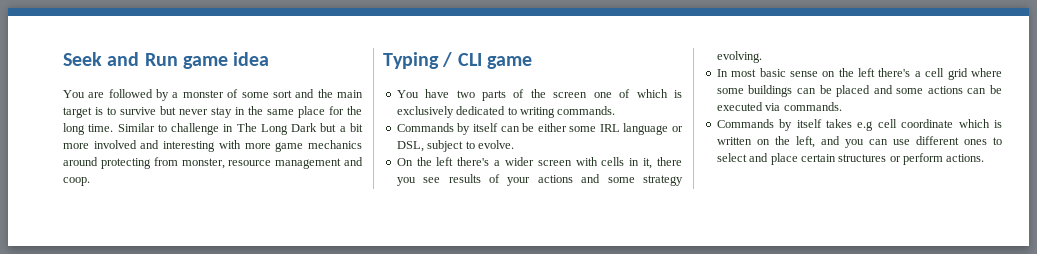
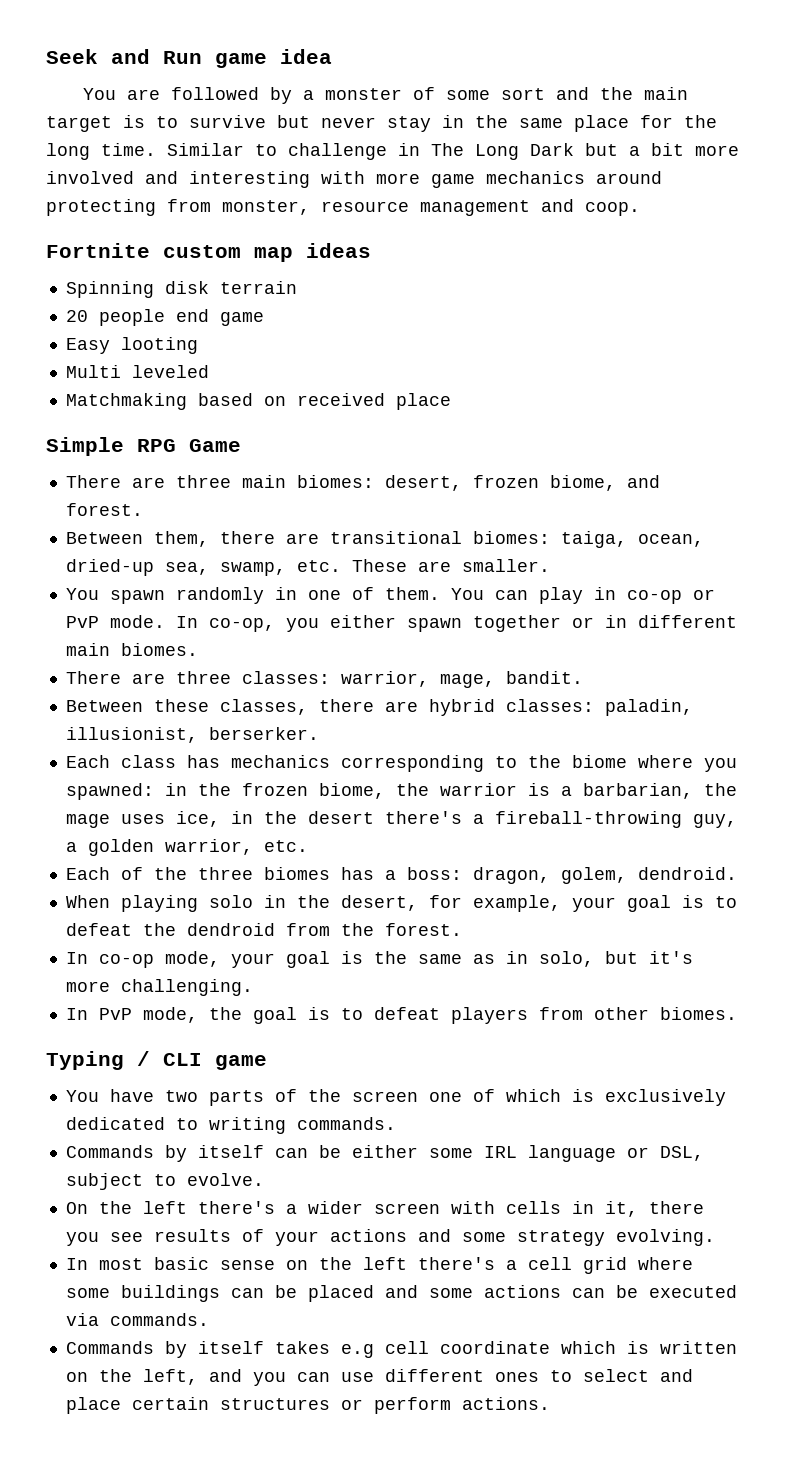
+ Fortnite custom map ideas
+ Spinning disk terrain
+ 20 people end game
+ Easy looting
+ Multi leveled
+ Matchmaking based on received place
+ Simple RPG Game
+ There are three main biomes: desert, frozen biome, and forest.
+ Between them, there are transitional biomes: taiga, ocean, dried-up sea, swamp, etc. These are smaller.
+ You spawn randomly in one of them. You can play in co-op or PvP mode. In co-op, you either spawn together or in different main biomes.
+ There are three classes: warrior, mage, bandit.
+ Between these classes, there are hybrid classes: paladin, illusionist, berserker.
+ Each class has mechanics corresponding to the biome where you spawned: in the frozen biome, the warrior is a barbarian, the mage uses ice, in the desert there's a fireball-throwing guy, a golden warrior, etc.
+ Each of the three biomes has a boss: dragon, golem, dendroid.
+ When playing solo in the desert, for example, your goal is to defeat the dendroid from the forest.
+ In co-op mode, your goal is the same as in solo, but it's more challenging.
+ In PvP mode, the goal is to defeat players from other biomes.

